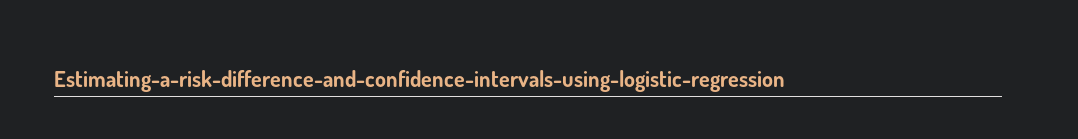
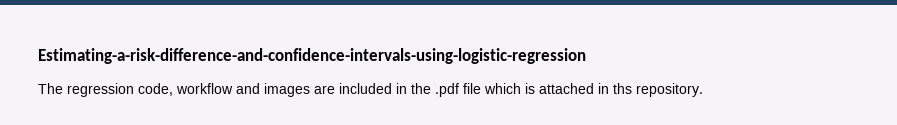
+ The regression code, workflow and images are included in the .pdf file which is attached in ths repository.

